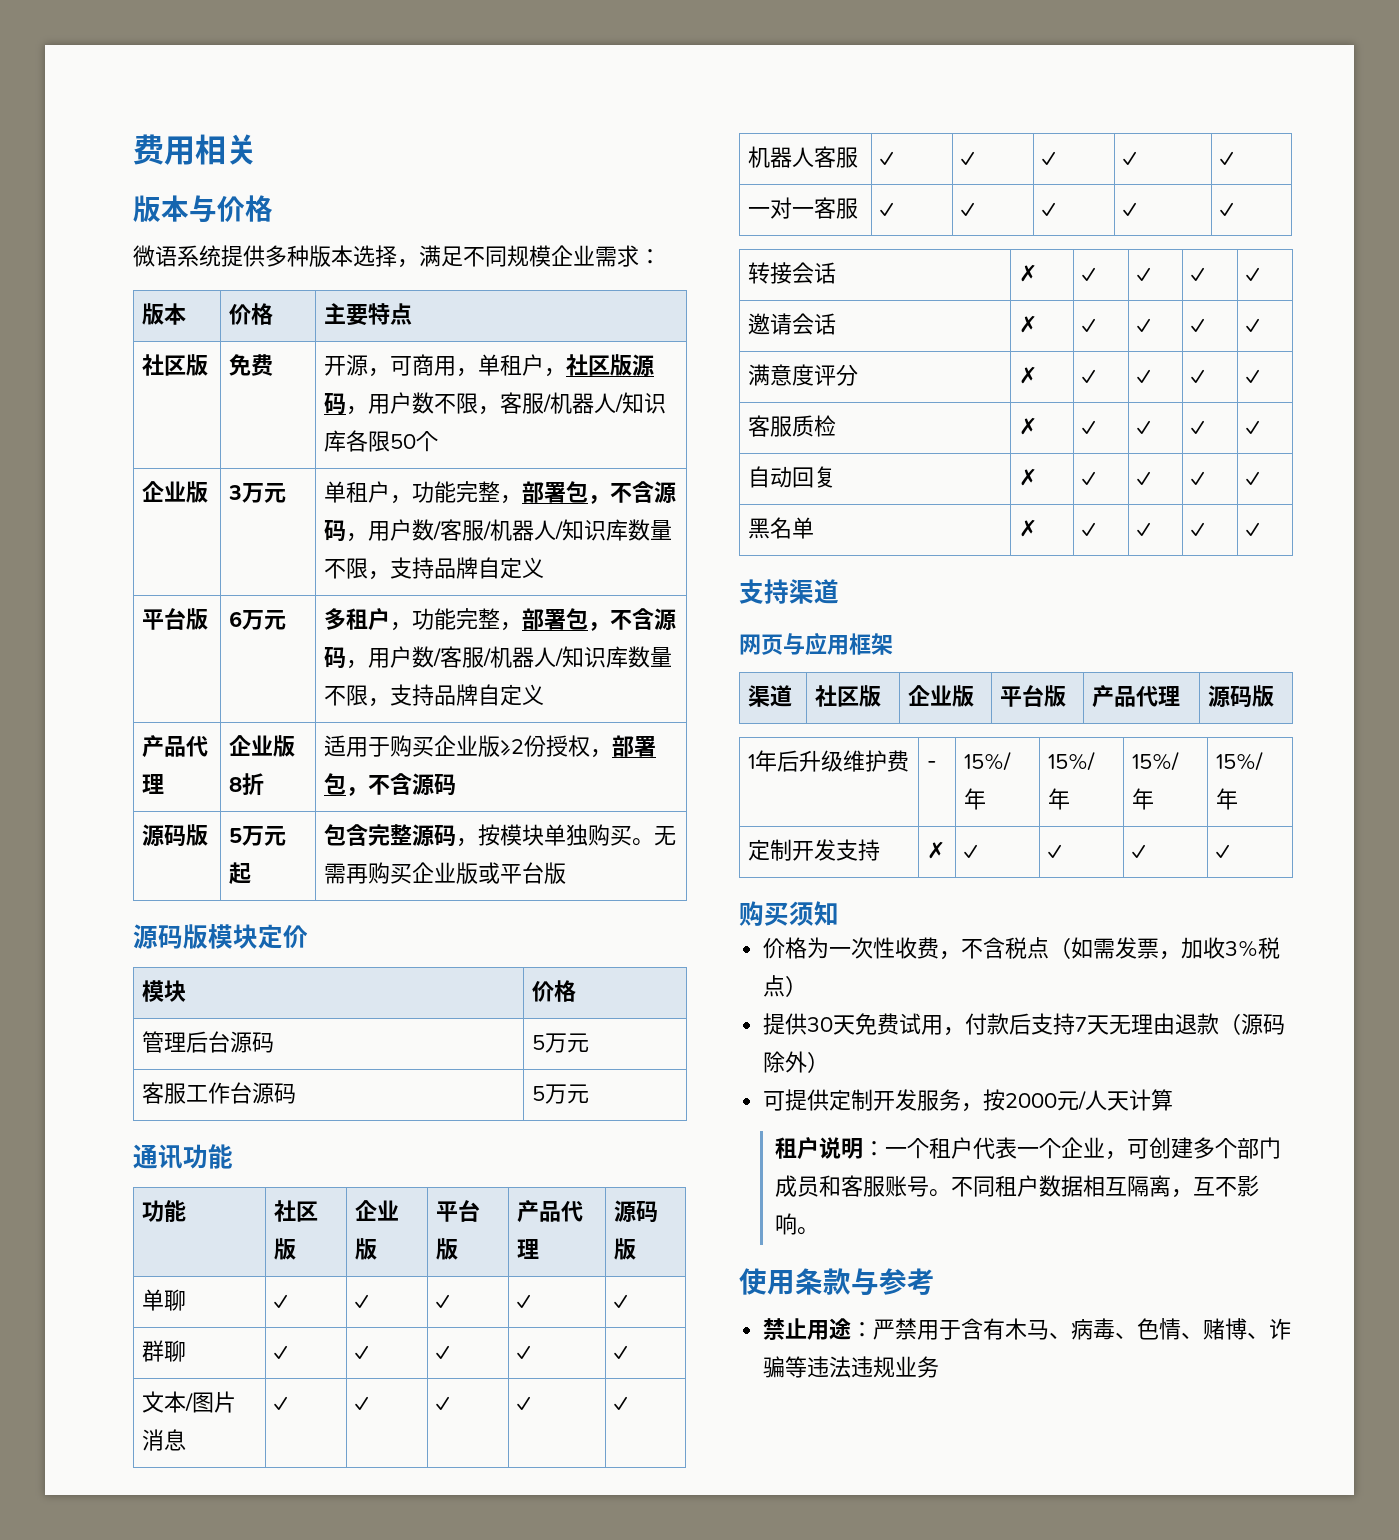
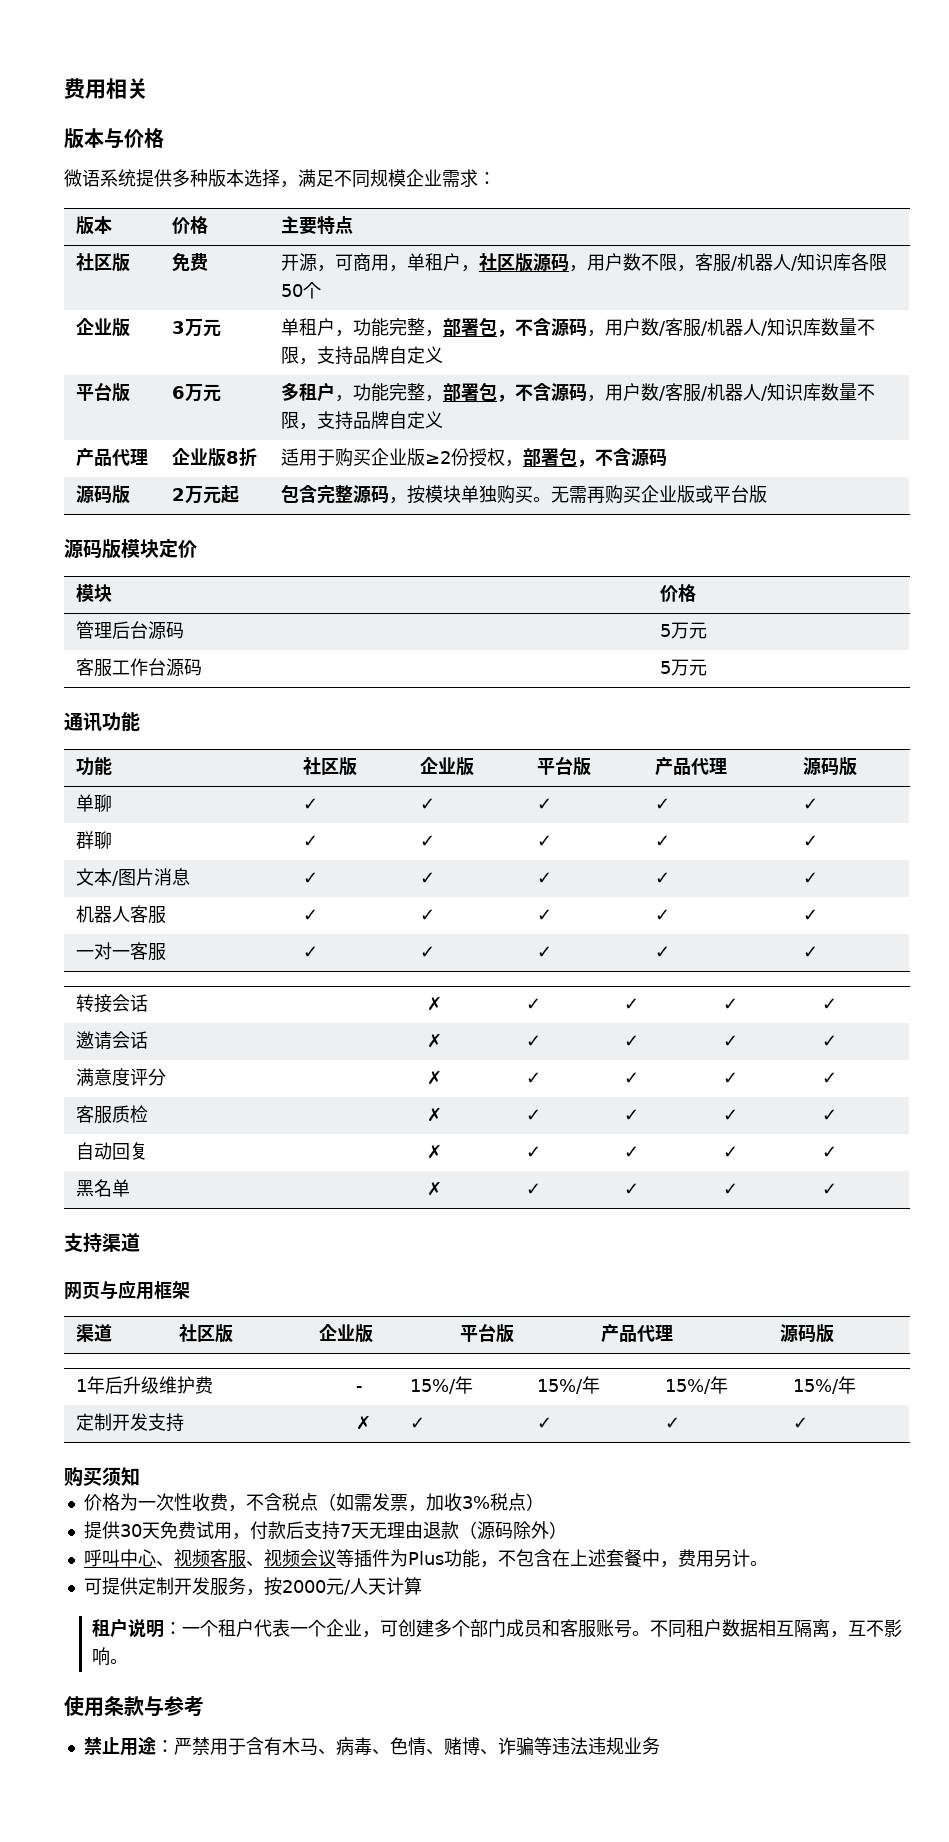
- 源码版 | 5万元起 | 包含完整源码，按模块单独购买。无需再购买企业版或平台版
+ 源码版 | 2万元起 | 包含完整源码，按模块单独购买。无需再购买企业版或平台版
+ 呼叫中心、视频客服、视频会议等插件为Plus功能，不包含在上述套餐中，费用另计。

